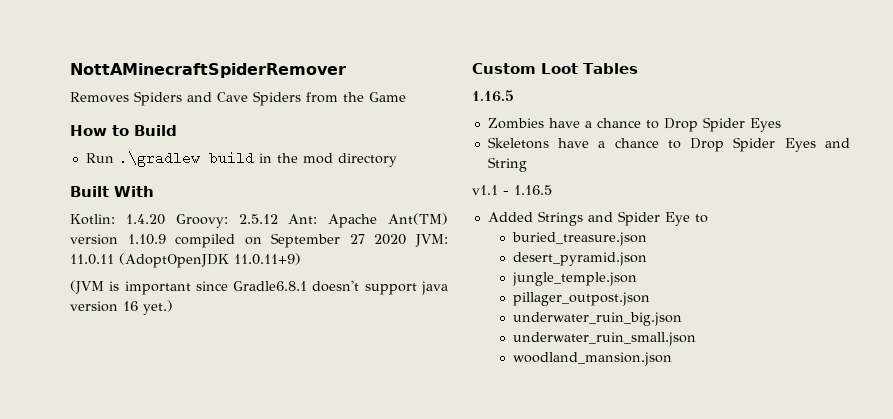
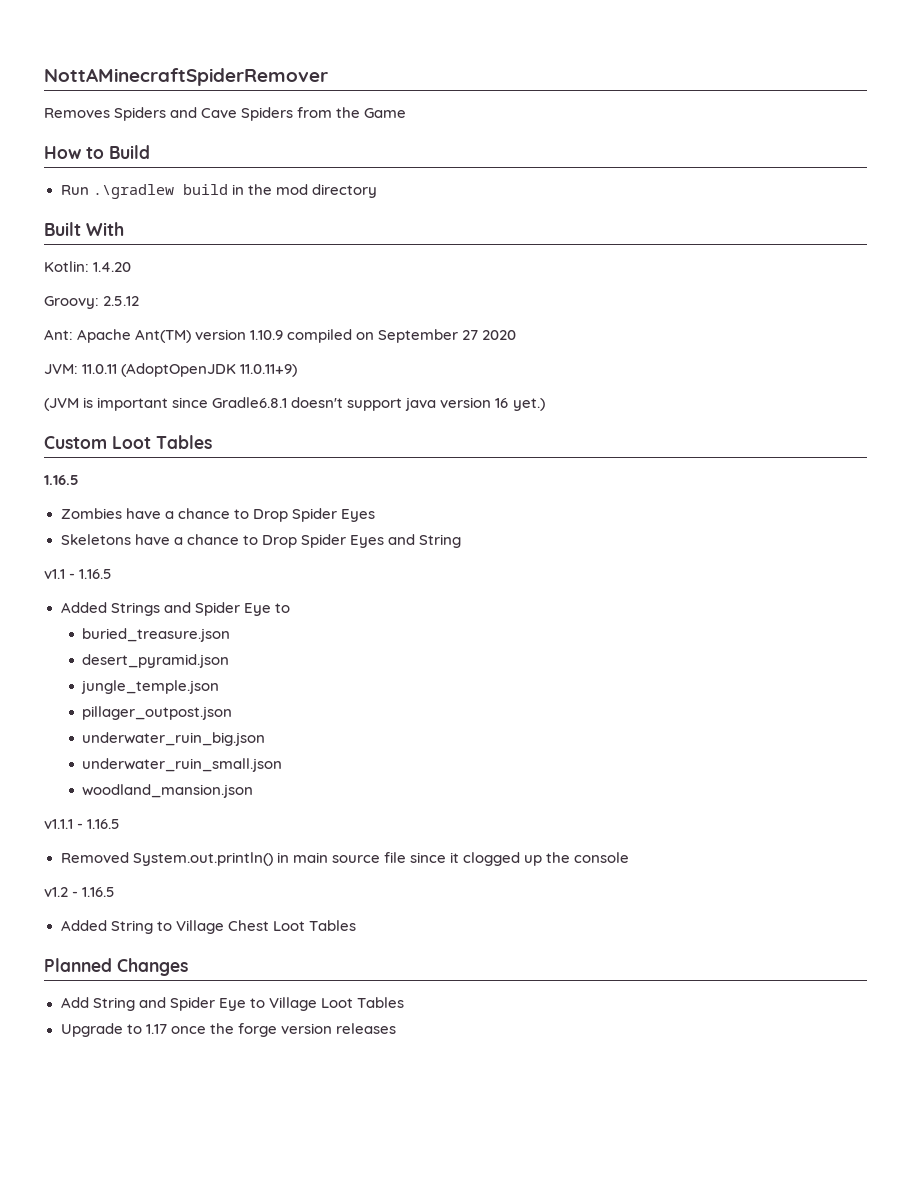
- Kotlin: 1.4.20 Groovy: 2.5.12 Ant: Apache Ant(TM) version 1.10.9 compiled on September 27 2020 JVM: 11.0.11 (AdoptOpenJDK 11.0.11+9)
+ Kotlin: 1.4.20
+ Groovy: 2.5.12
+ Ant: Apache Ant(TM) version 1.10.9 compiled on September 27 2020
+ JVM: 11.0.11 (AdoptOpenJDK 11.0.11+9)
+ v1.1.1 - 1.16.5
+ Removed System.out.println() in main source file since it clogged up the console
+ v1.2 - 1.16.5
+ Added String to Village Chest Loot Tables
+ Planned Changes
+ Add String and Spider Eye to Village Loot Tables
+ Upgrade to 1.17 once the forge version releases

